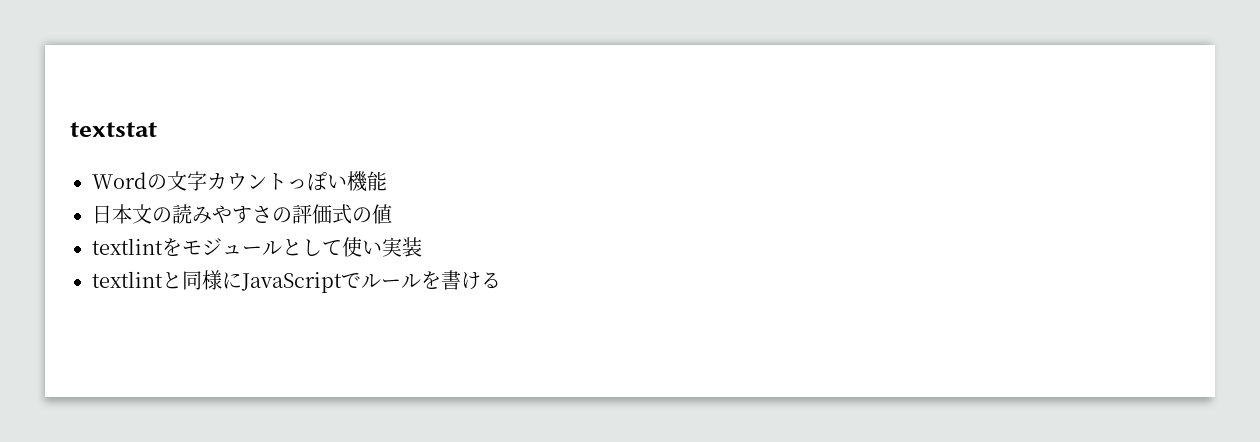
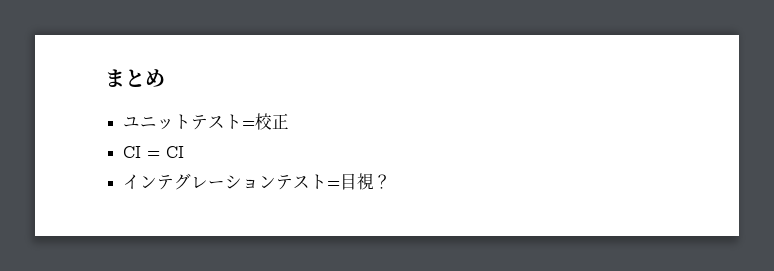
- textstat
- Wordの文字カウントっぽい機能
- 日本文の読みやすさの評価式の値
- textlintをモジュールとして使い実装
- textlintと同様にJavaScriptでルールを書ける
+ まとめ
+ ユニットテスト=校正
+ CI = CI
+ インテグレーションテスト=目視？

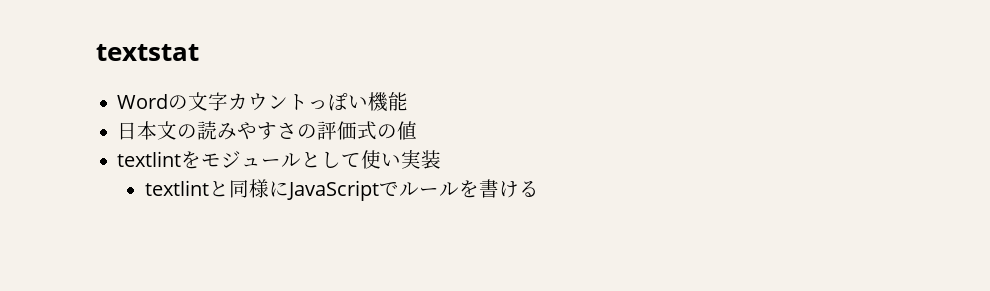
- まとめ
- ユニットテスト=校正
- CI = CI
- インテグレーションテスト=目視？
+ textstat
+ Wordの文字カウントっぽい機能
+ 日本文の読みやすさの評価式の値
+ textlintをモジュールとして使い実装
+ textlintと同様にJavaScriptでルールを書ける

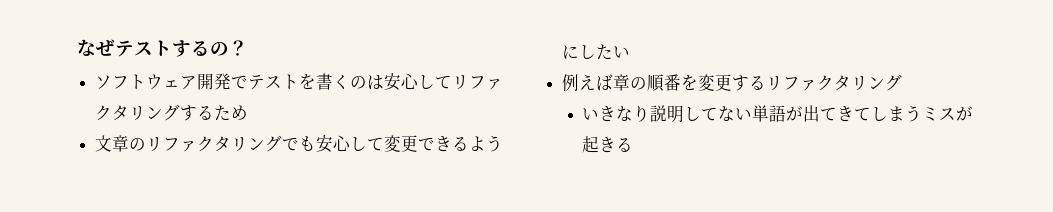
- textstat
- Wordの文字カウントっぽい機能
- 日本文の読みやすさの評価式の値
- textlintをモジュールとして使い実装
- textlintと同様にJavaScriptでルールを書ける
+ なぜテストするの？
+ ソフトウェア開発でテストを書くのは安心してリファクタリングするため
+ 文章のリファクタリングでも安心して変更できるようにしたい
+ 例えば章の順番を変更するリファクタリング
+ いきなり説明してない単語が出てきてしまうミスが起きる

